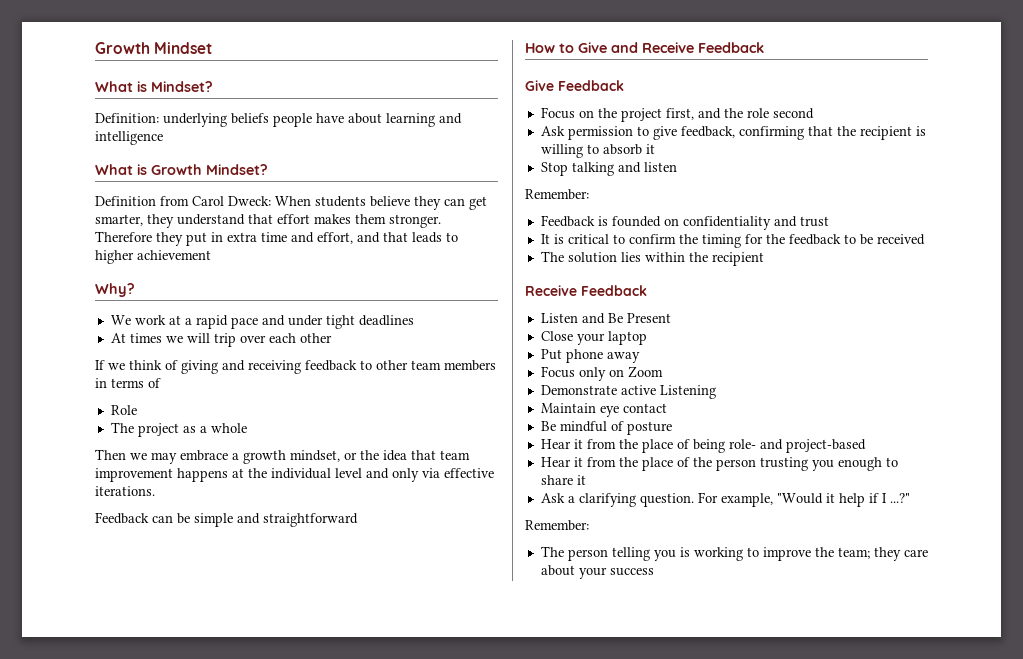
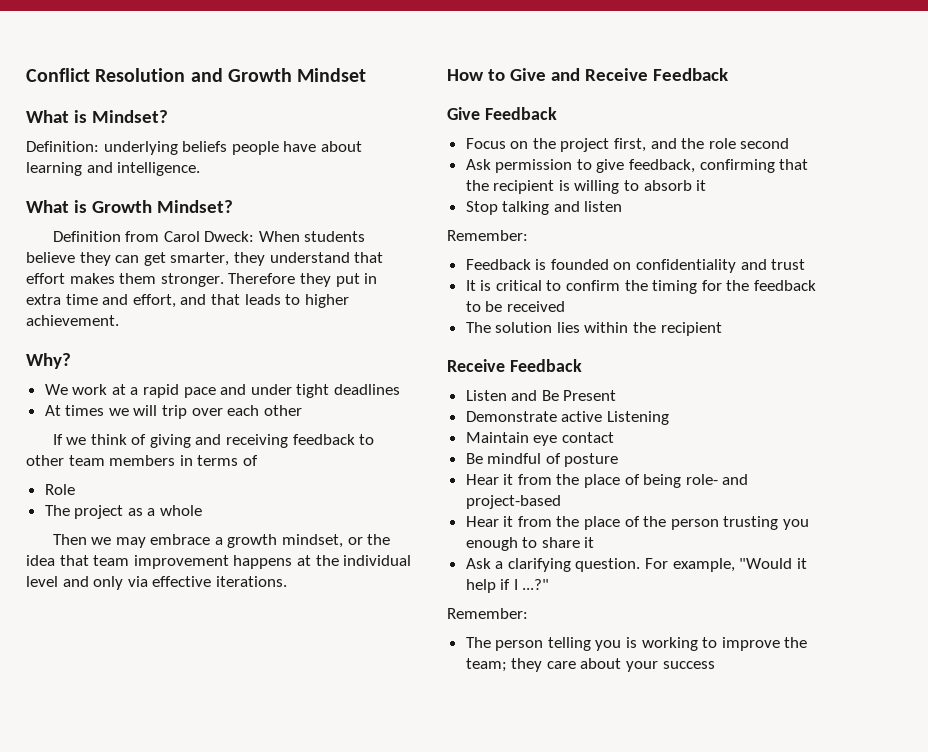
- Growth Mindset
+ Conflict Resolution and Growth Mindset
- Definition: underlying beliefs people have about learning and intelligence
+ Definition: underlying beliefs people have about learning and intelligence.
- Therefore they put in extra time and effort, and that leads to higher achievement
+ Therefore they put in extra time and effort, and that leads to higher achievement.
- Feedback can be simple and straightforward
- Close your laptop
- Put phone away
- Focus only on Zoom

